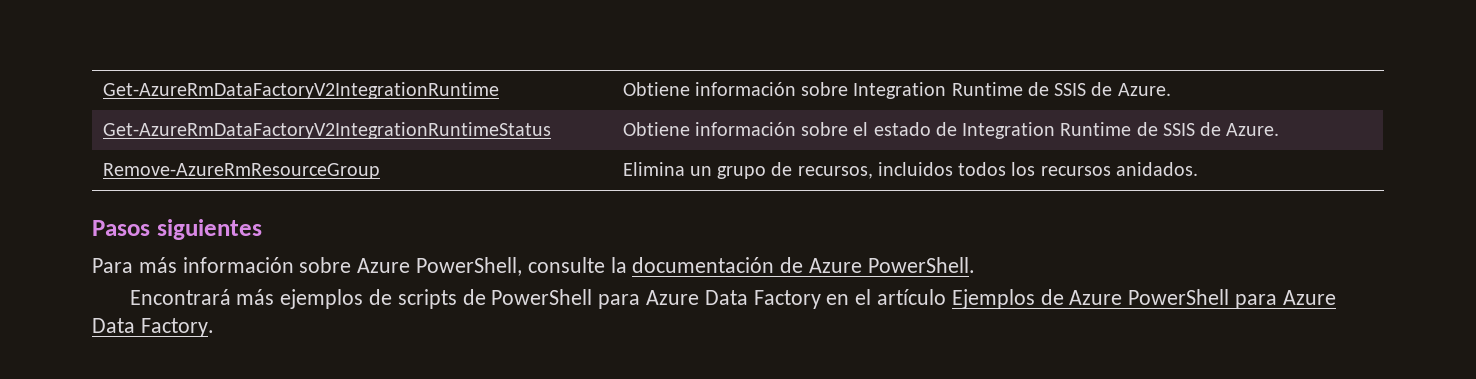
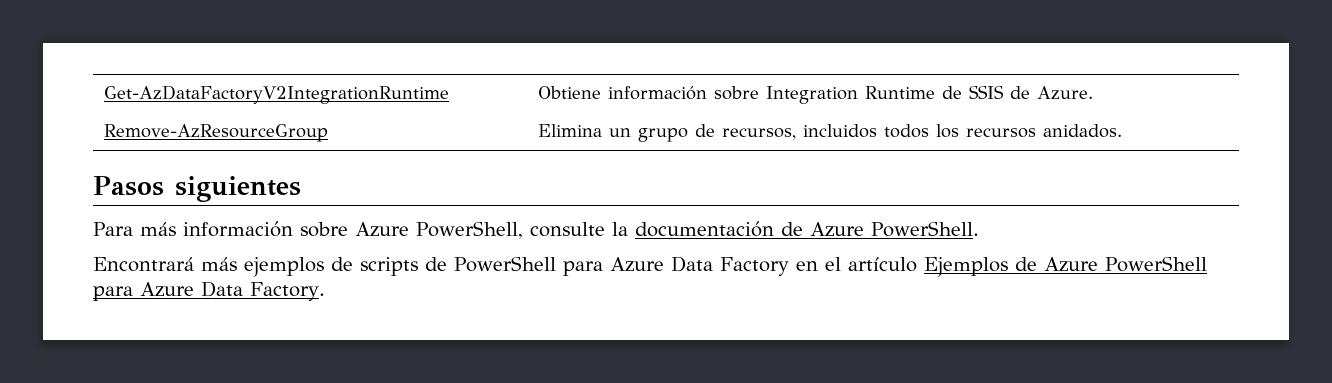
- Get-AzureRmDataFactoryV2IntegrationRuntime | Obtiene información sobre Integration Runtime de SSIS de Azure.
+ Get-AzDataFactoryV2IntegrationRuntime | Obtiene información sobre Integration Runtime de SSIS de Azure.
- Get-AzureRmDataFactoryV2IntegrationRuntimeStatus | Obtiene información sobre el estado de Integration Runtime de SSIS de Azure.
- Remove-AzureRmResourceGroup | Elimina un grupo de recursos, incluidos todos los recursos anidados.
+ Remove-AzResourceGroup | Elimina un grupo de recursos, incluidos todos los recursos anidados.

